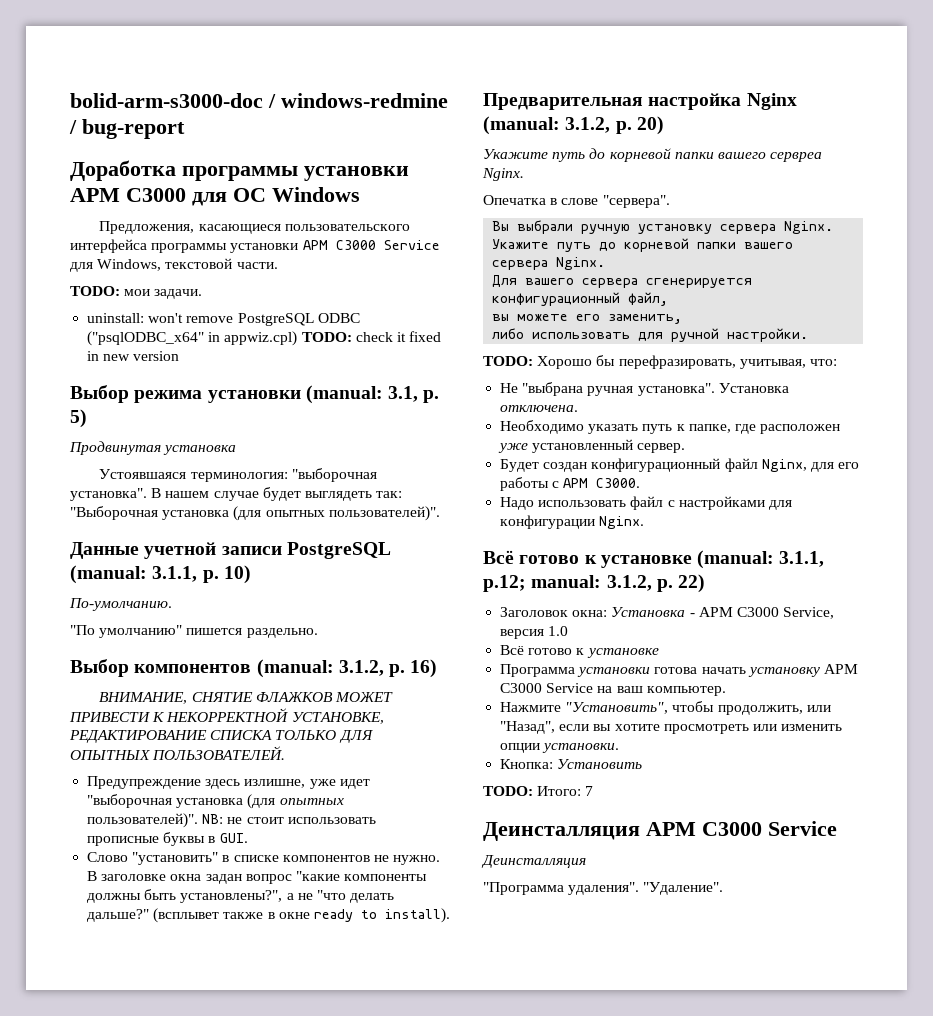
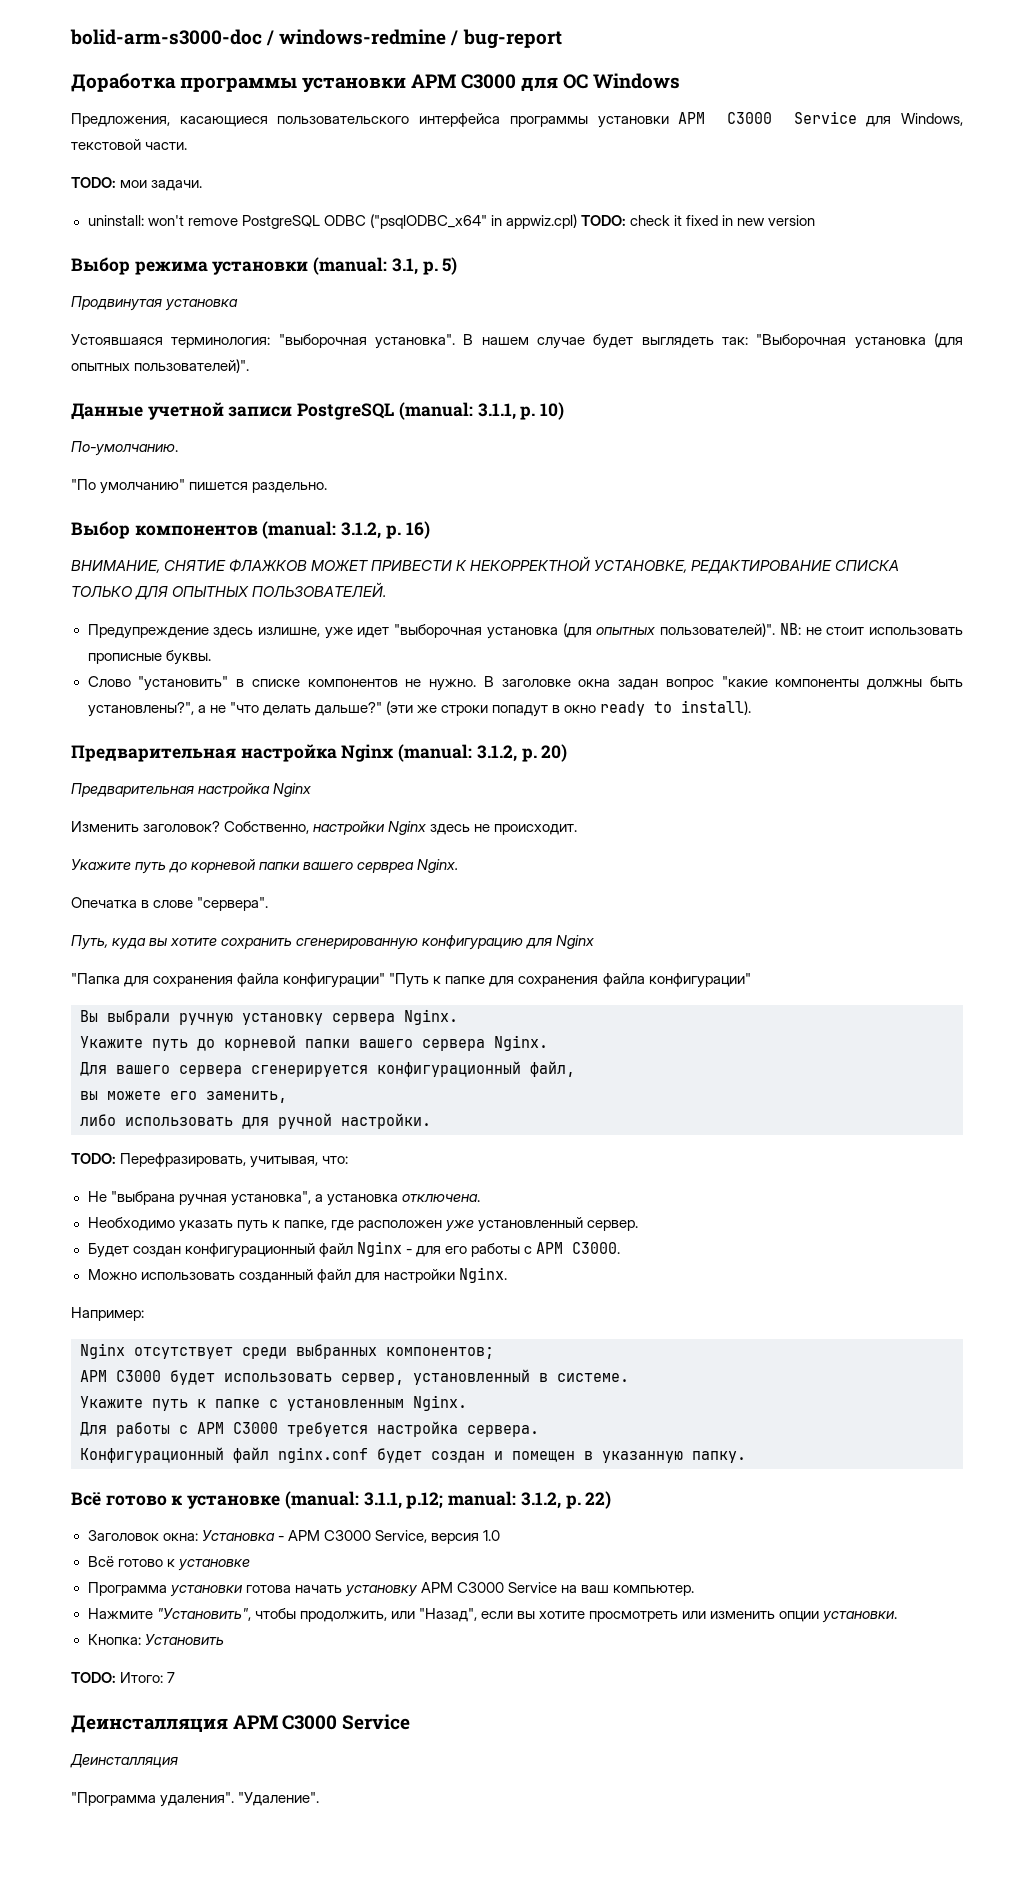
- NB: не стоит использовать прописные буквы в GUI.
+ NB: не стоит использовать прописные буквы.
- (всплывет также в окне ready to install).
+ (эти же строки попадут в окно ready to install).
  Предварительная настройка Nginx (manual: 3.1.2, p. 20)
+ Предварительная настройка Nginx
+ Изменить заголовок? Собственно, настройки Nginx здесь не происходит.
+ Путь, куда вы хотите сохранить сгенерированную конфигурацию для Nginx
+ "Папка для сохранения файла конфигурации" "Путь к папке для сохранения файла конфигурации"
- TODO: Хорошо бы перефразировать, учитывая, что:
+ TODO: Перефразировать, учитывая, что:
- Не "выбрана ручная установка". Установка отключена.
+ Не "выбрана ручная установка", а установка отключена.
- Будет создан конфигурационный файл Nginx, для его работы с АРМ С3000.
+ Будет создан конфигурационный файл Nginx - для его работы с АРМ С3000.
- Надо использовать файл с настройками для конфигурации Nginx.
+ Можно использовать созданный файл для настройки Nginx.
+ Например:
+ Nginx отсутствует среди выбранных компонентов;
+ АРМ С3000 будет использовать сервер, установленный в системе.
+ Укажите путь к папке с установленным Nginx.
+ Для работы с АРМ С3000 требуется настройка сервера.
+ Конфигурационный файл nginx.conf будет создан и помещен в указанную папку.

